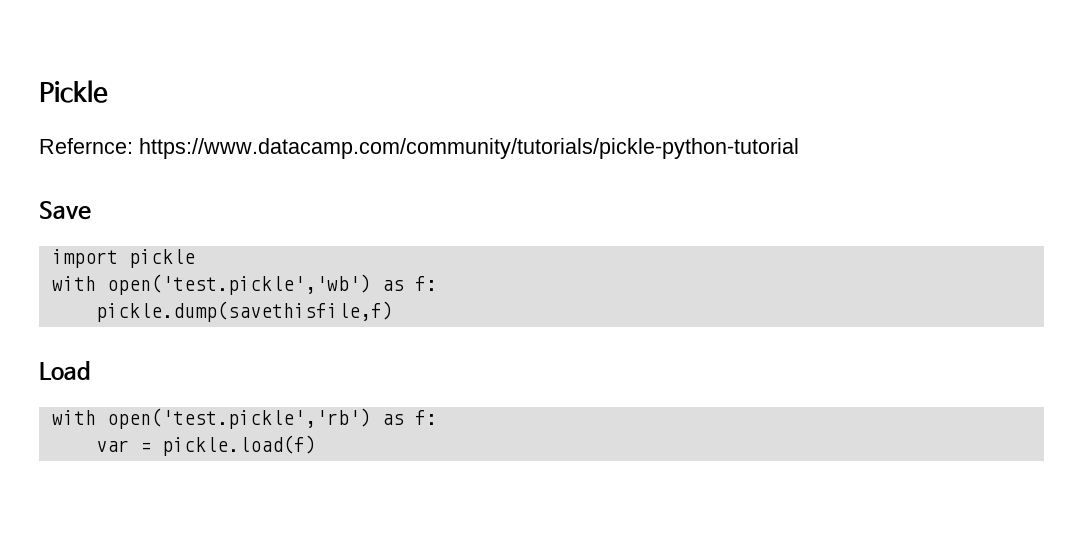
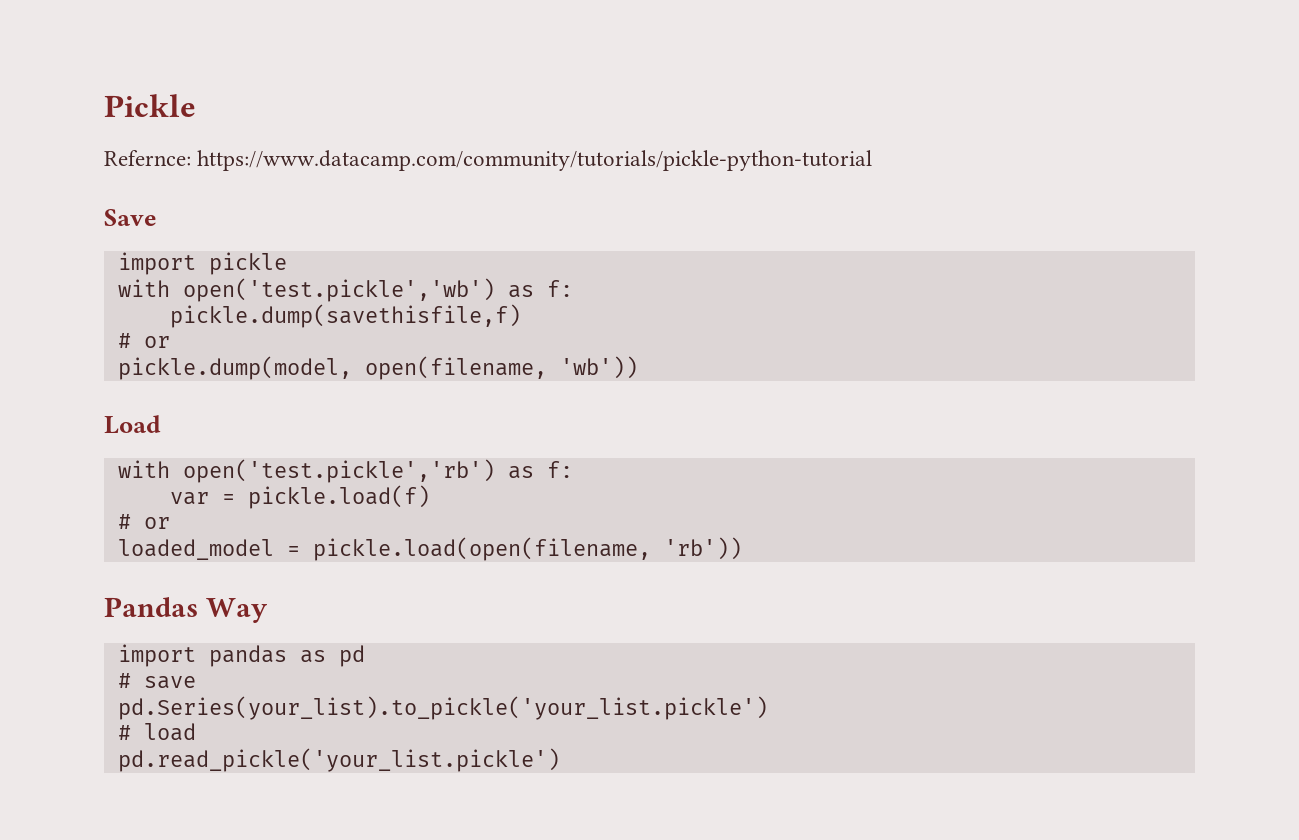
  pickle.dump(savethisfile,f)
+ # or
+ pickle.dump(model, open(filename, 'wb'))
  var = pickle.load(f)
+ # or
+ loaded_model = pickle.load(open(filename, 'rb'))
+ Pandas Way
+ import pandas as pd
+ # save
+ pd.Series(your_list).to_pickle('your_list.pickle')
+ # load
+ pd.read_pickle('your_list.pickle')

